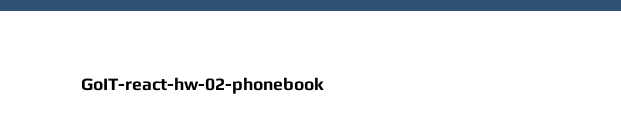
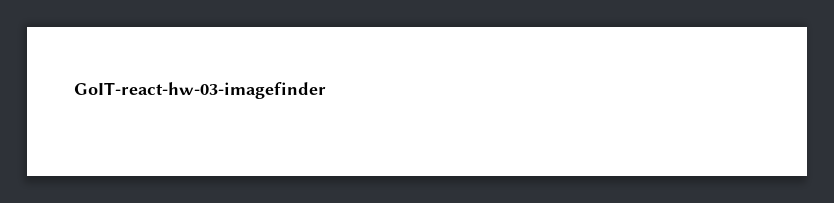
- GoIT-react-hw-02-phonebook
+ GoIT-react-hw-03-imagefinder

